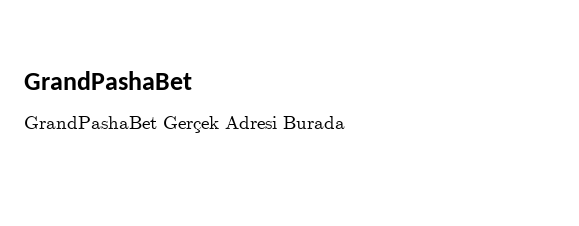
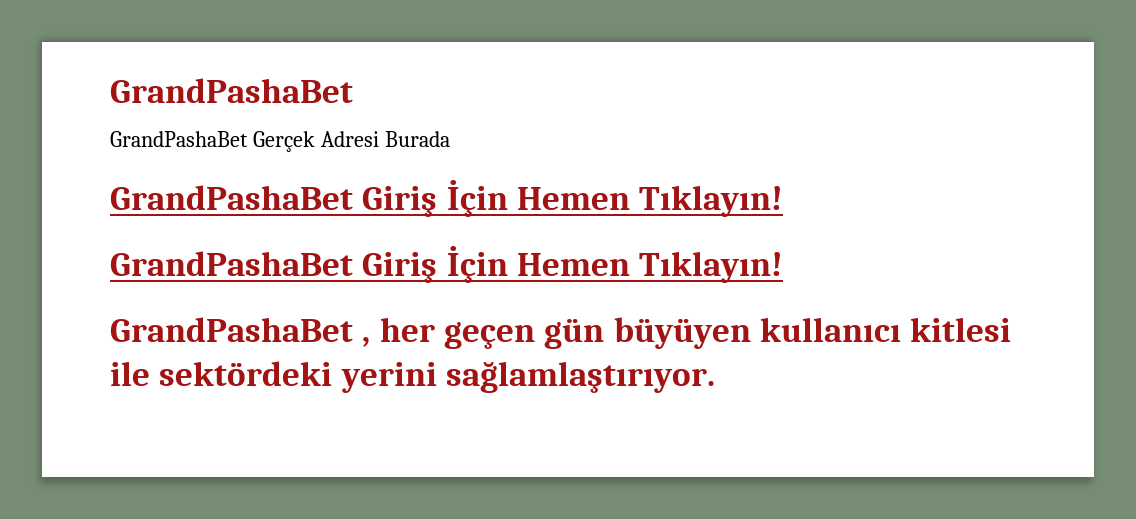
  GrandPashaBet Gerçek Adresi Burada
+ GrandPashaBet Giriş İçin Hemen Tıklayın!
+ GrandPashaBet Giriş İçin Hemen Tıklayın!
+ GrandPashaBet , her geçen gün büyüyen kullanıcı kitlesi ile sektördeki yerini sağlamlaştırıyor.

